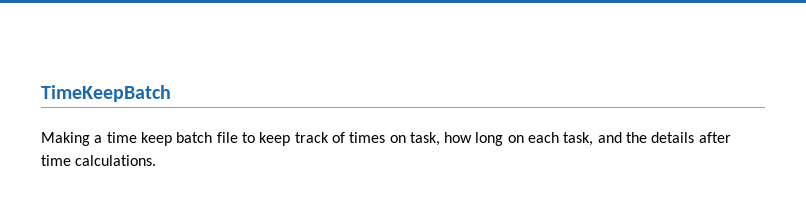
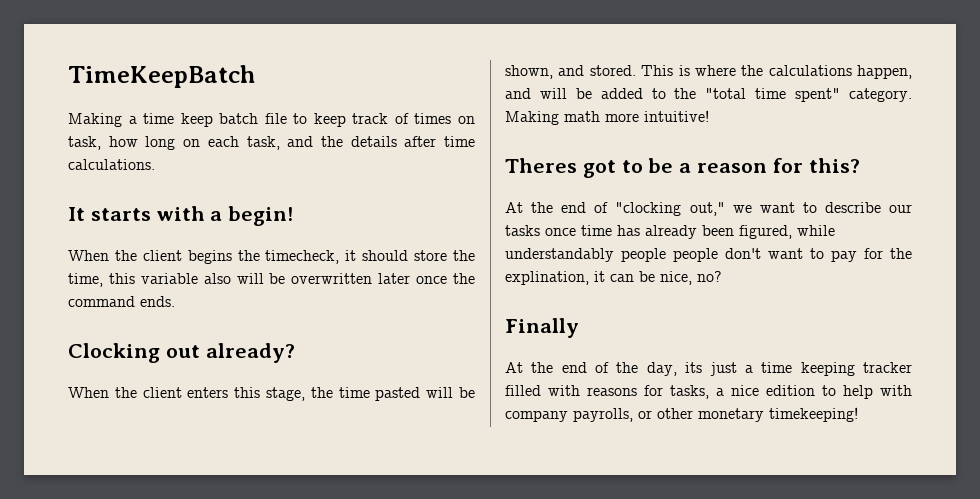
+ It starts with a begin!
+ When the client begins the timecheck, it should store the time, this variable also will be overwritten later once the command ends.
+ Clocking out already?
+ When the client enters this stage, the time pasted will be shown, and stored. This is where the calculations happen, and will be added to the "total time spent" category. Making math more intuitive!
+ Theres got to be a reason for this?
+ At the end of "clocking out," we want to describe our tasks once time has already been figured, while understandably people people don't want to pay for the explination, it can be nice, no?
+ Finally
+ At the end of the day, its just a time keeping tracker filled with reasons for tasks, a nice edition to help with company payrolls, or other monetary timekeeping!

